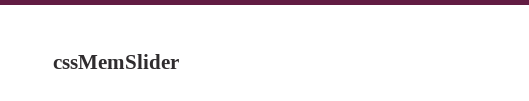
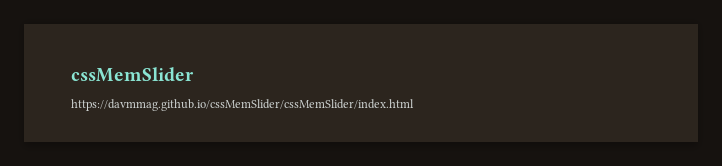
+ https://davmmag.github.io/cssMemSlider/cssMemSlider/index.html

